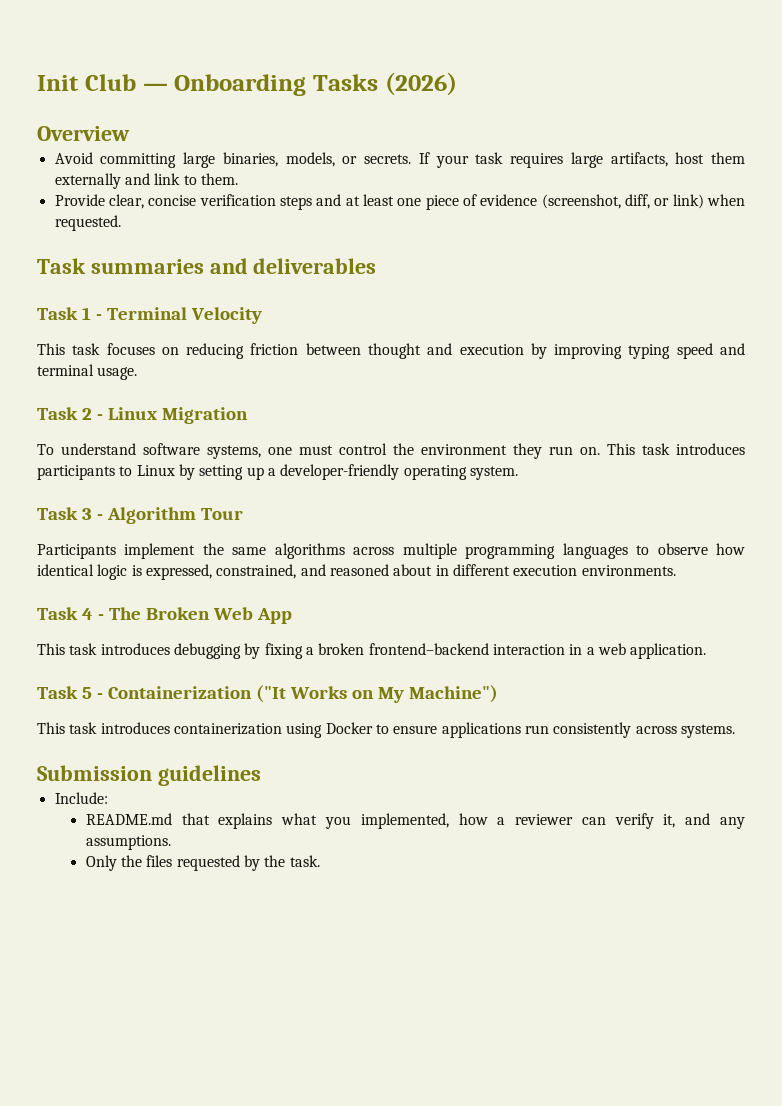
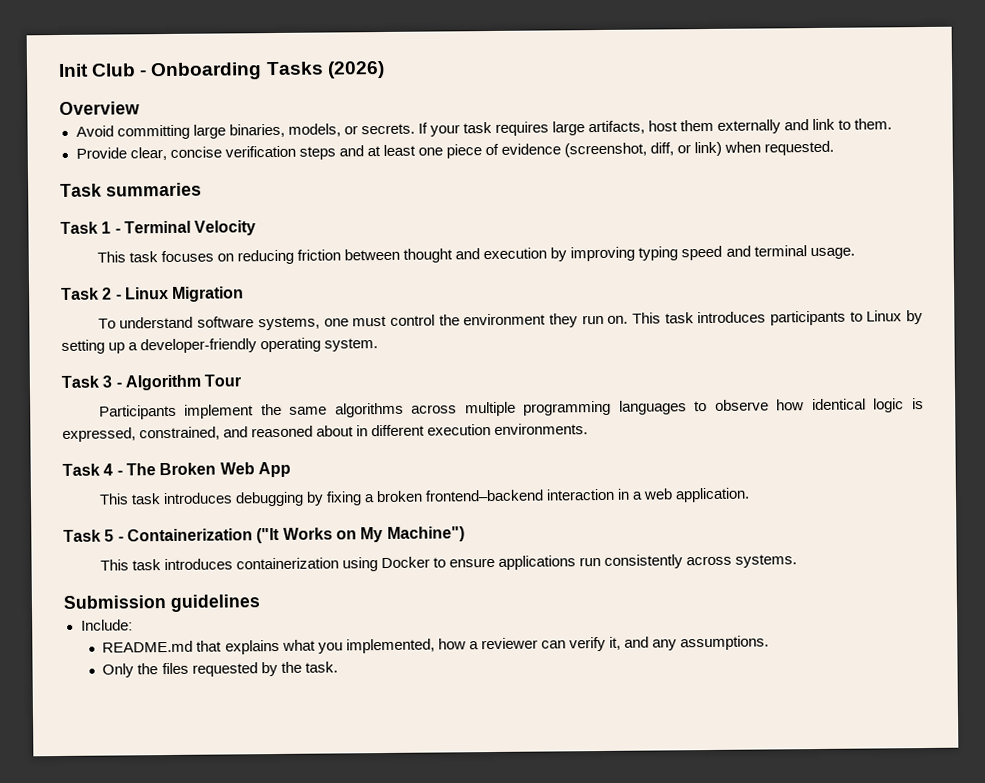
- Init Club — Onboarding Tasks (2026)
+ Init Club - Onboarding Tasks (2026)
- Task summaries and deliverables
+ Task summaries

